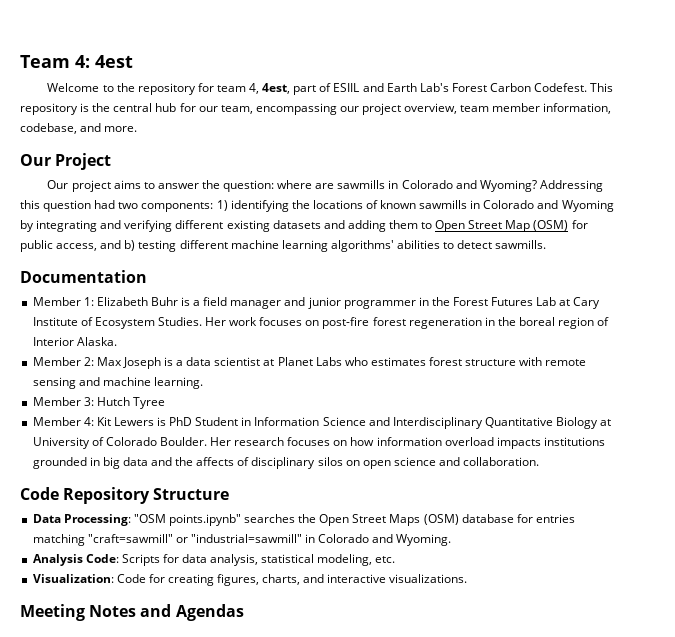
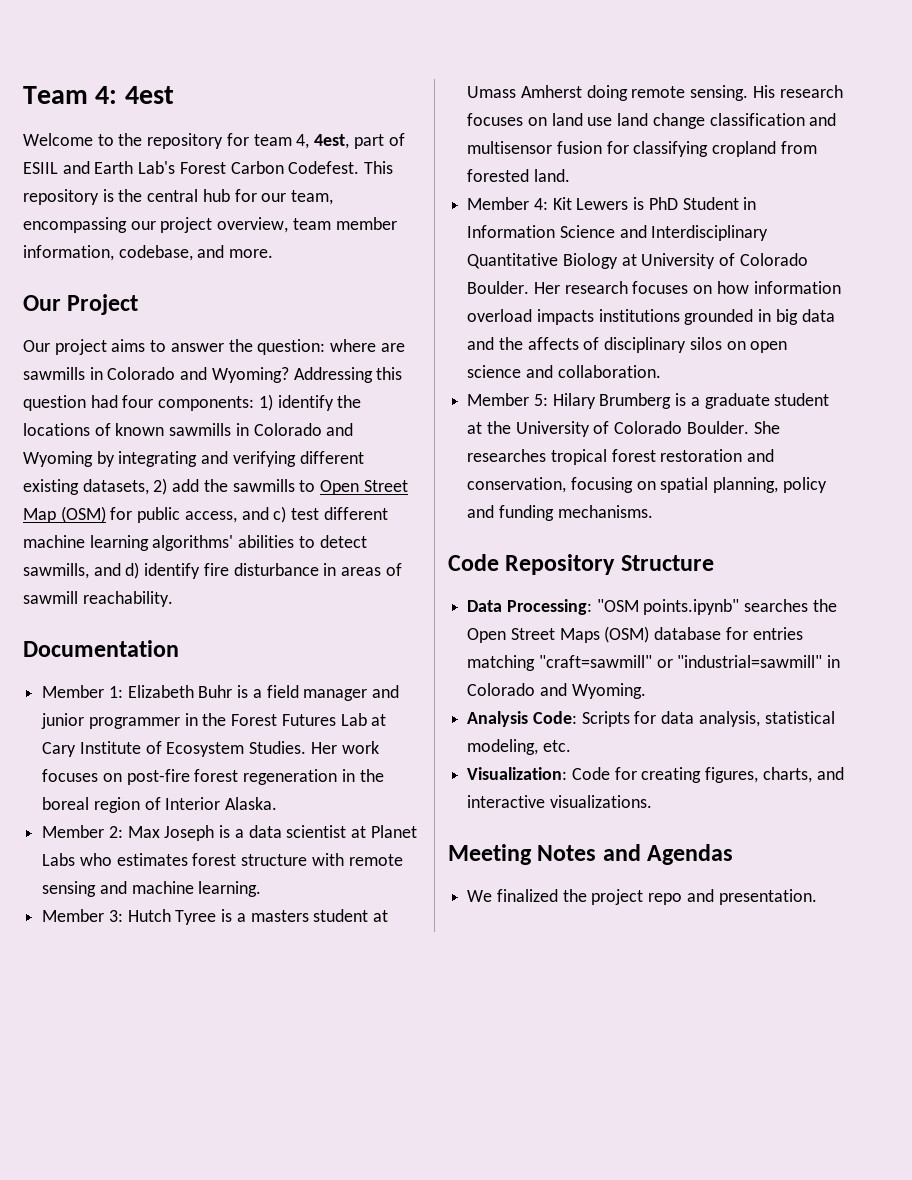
- Addressing this question had two components: 1) identifying the locations of known sawmills in Colorado and Wyoming by integrating and verifying different existing datasets and adding them to Open Street Map (OSM) for public access, and b) testing different machine learning algorithms' abilities to detect sawmills.
+ Addressing this question had four components: 1) identify the locations of known sawmills in Colorado and Wyoming by integrating and verifying different existing datasets, 2) add the sawmills to Open Street Map (OSM) for public access, and c) test different machine learning algorithms' abilities to detect sawmills, and d) identify fire disturbance in areas of sawmill reachability.
- Member 3: Hutch Tyree
+ Member 3: Hutch Tyree is a masters student at Umass Amherst doing remote sensing. His research focuses on land use land change classification and multisensor fusion for classifying cropland from forested land.
+ Member 5: Hilary Brumberg is a graduate student at the University of Colorado Boulder. She researches tropical forest restoration and conservation, focusing on spatial planning, policy and funding mechanisms.
+ We finalized the project repo and presentation.

